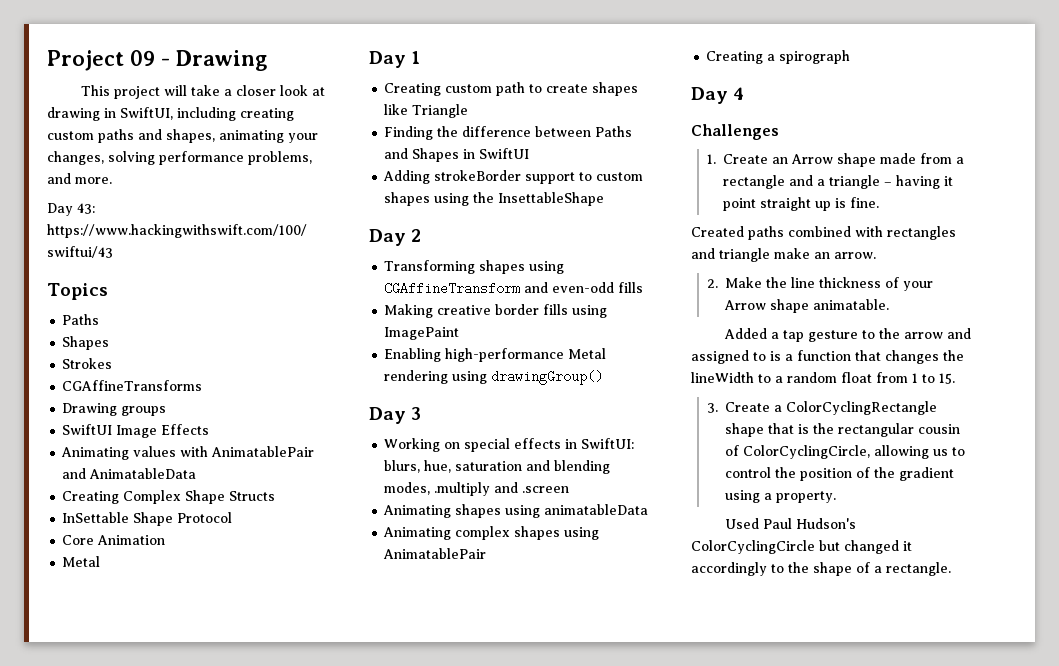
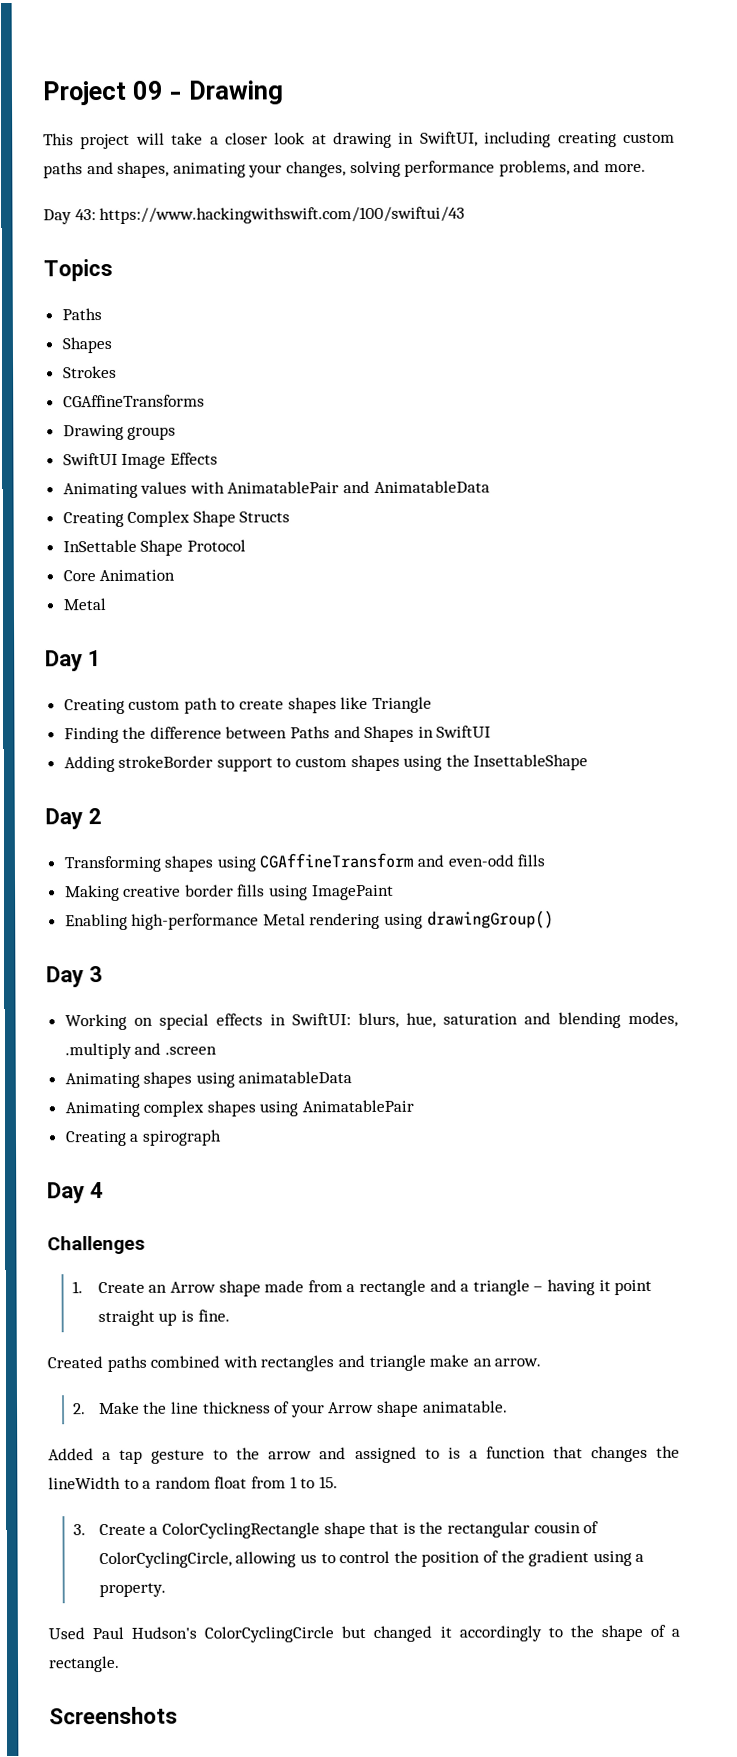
+ Screenshots

